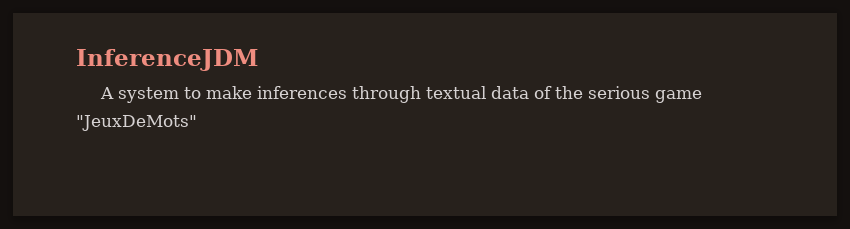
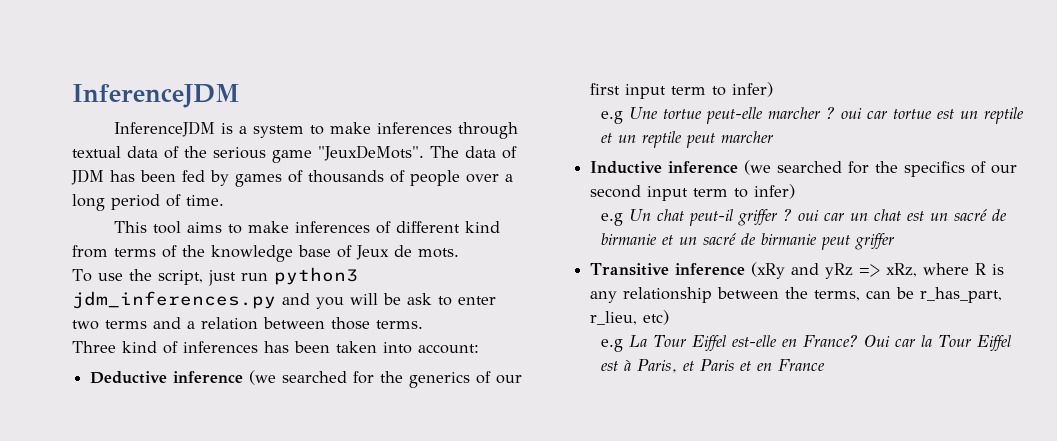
- A system to make inferences through textual data of the serious game "JeuxDeMots"
+ InferenceJDM is a system to make inferences through textual data of the serious game "JeuxDeMots". The data of JDM has been fed by games of thousands of people over a long period of time.
+ This tool aims to make inferences of different kind from terms of the knowledge base of Jeux de mots.
+ To use the script, just run python3 jdm_inferences.py and you will be ask to enter two terms and a relation between those terms.
+ Three kind of inferences has been taken into account:
+ Deductive inference (we searched for the generics of our first input term to infer)
+ e.g Une tortue peut-elle marcher ? oui car tortue est un reptile et un reptile peut marcher
+ Inductive inference (we searched for the specifics of our second input term to infer)
+ e.g Un chat peut-il griffer ? oui car un chat est un sacré de birmanie et un sacré de birmanie peut griffer
+ Transitive inference (xRy and yRz => xRz, where R is any relationship between the terms, can be r_has_part, r_lieu, etc)
+ e.g La Tour Eiffel est-elle en France? Oui car la Tour Eiffel est à Paris, et Paris et en France

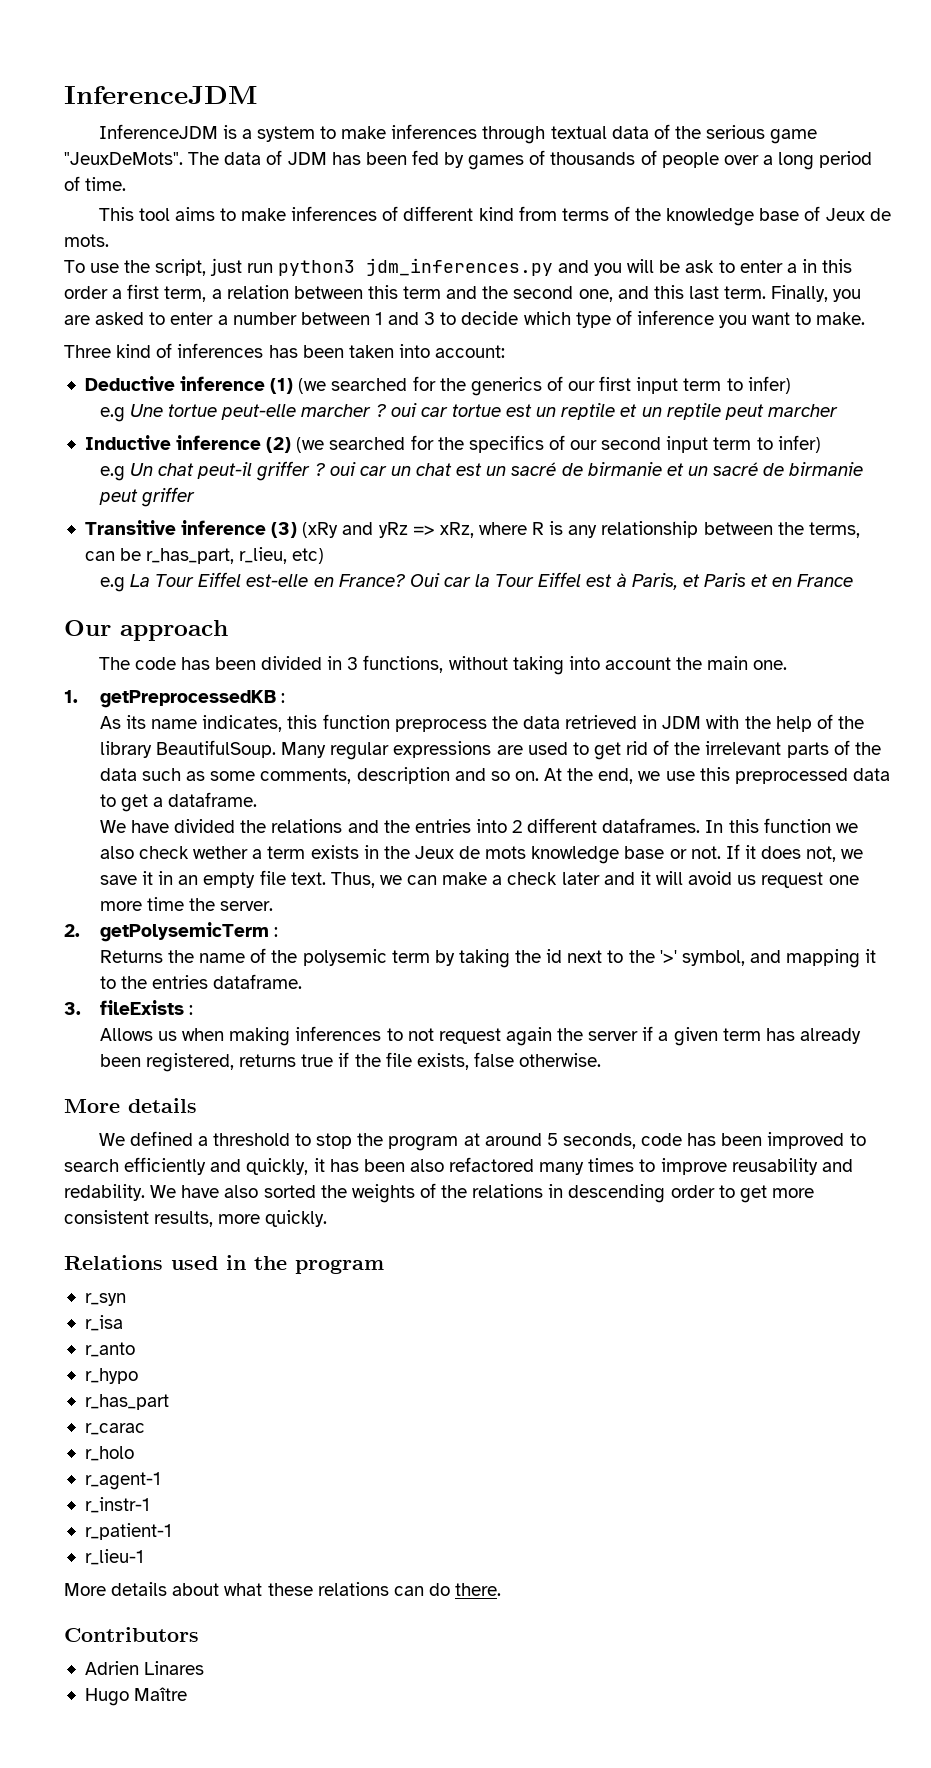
- To use the script, just run python3 jdm_inferences.py and you will be ask to enter two terms and a relation between those terms.
+ To use the script, just run python3 jdm_inferences.py and you will be ask to enter a in this order a first term, a relation between this term and the second one, and this last term. Finally, you are asked to enter a number between 1 and 3 to decide which type of inference you want to make.
- Deductive inference (we searched for the generics of our first input term to infer)
+ Deductive inference (1) (we searched for the generics of our first input term to infer)
- Inductive inference (we searched for the specifics of our second input term to infer)
+ Inductive inference (2) (we searched for the specifics of our second input term to infer)
- Transitive inference (xRy and yRz => xRz, where R is any relationship between the terms, can be r_has_part, r_lieu, etc)
+ Transitive inference (3) (xRy and yRz => xRz, where R is any relationship between the terms, can be r_has_part, r_lieu, etc)
+ Our approach
+ The code has been divided in 3 functions, without taking into account the main one.
+ 1. getPreprocessedKB :
+ As its name indicates, this function preprocess the data retrieved in JDM with the help of the library BeautifulSoup. Many regular expressions are used to get rid of the irrelevant parts of the data such as some comments, description and so on. At the end, we use this preprocessed data to get a dataframe.
+ We have divided the relations and the entries into 2 different dataframes. In this function we also check wether a term exists in the Jeux de mots knowledge base or not. If it does not, we save it in an empty file text. Thus, we can make a check later and it will avoid us request one more time the server.
+ 2. getPolysemicTerm :
+ Returns the name of the polysemic term by taking the id next to the '>' symbol, and mapping it to the entries dataframe.
+ 3. fileExists :
+ Allows us when making inferences to not request again the server if a given term has already been registered, returns true if the file exists, false otherwise.
+ More details
+ We defined a threshold to stop the program at around 5 seconds, code has been improved to search efficiently and quickly, it has been also refactored many times to improve reusability and redability. We have also sorted the weights of the relations in descending order to get more consistent results, more quickly.
+ Relations used in the program
+ r_syn
+ r_isa
+ r_anto
+ r_hypo
+ r_has_part
+ r_carac
+ r_holo
+ r_agent-1
+ r_instr-1
+ r_patient-1
+ r_lieu-1
+ More details about what these relations can do there.
+ Contributors
+ Adrien Linares
+ Hugo Maître

